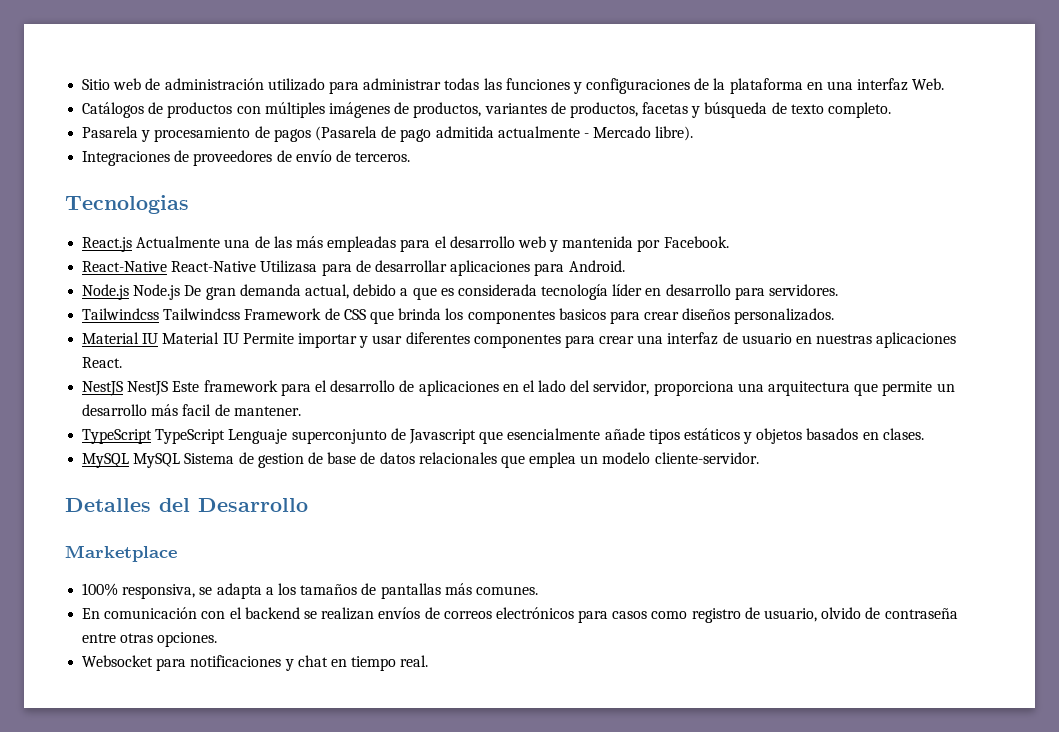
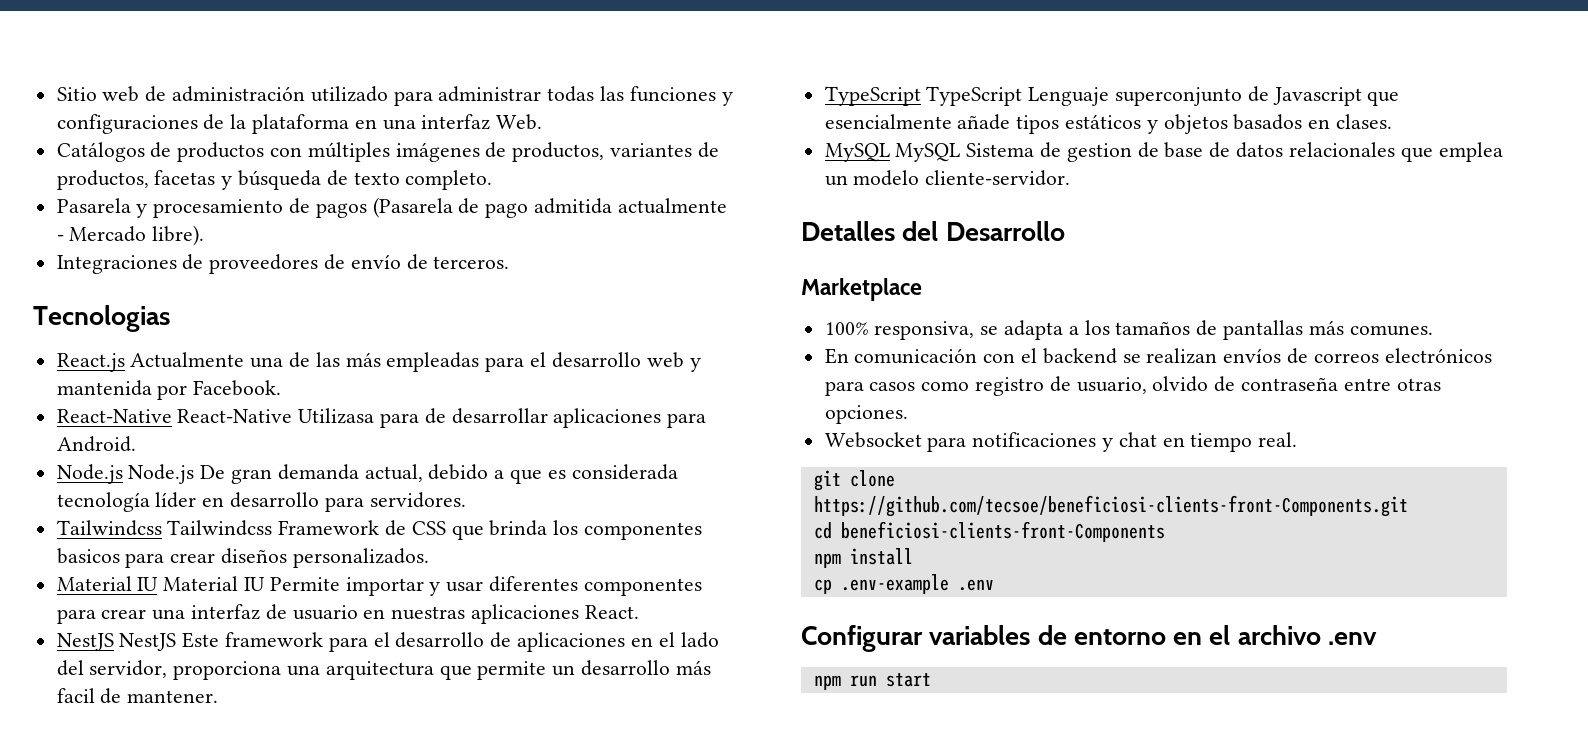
+ git clone https://github.com/tecsoe/beneficiosi-clients-front-Components.git
+ cd beneficiosi-clients-front-Components
+ npm install
+ cp .env-example .env
+ Configurar variables de entorno en el archivo .env
+ npm run start

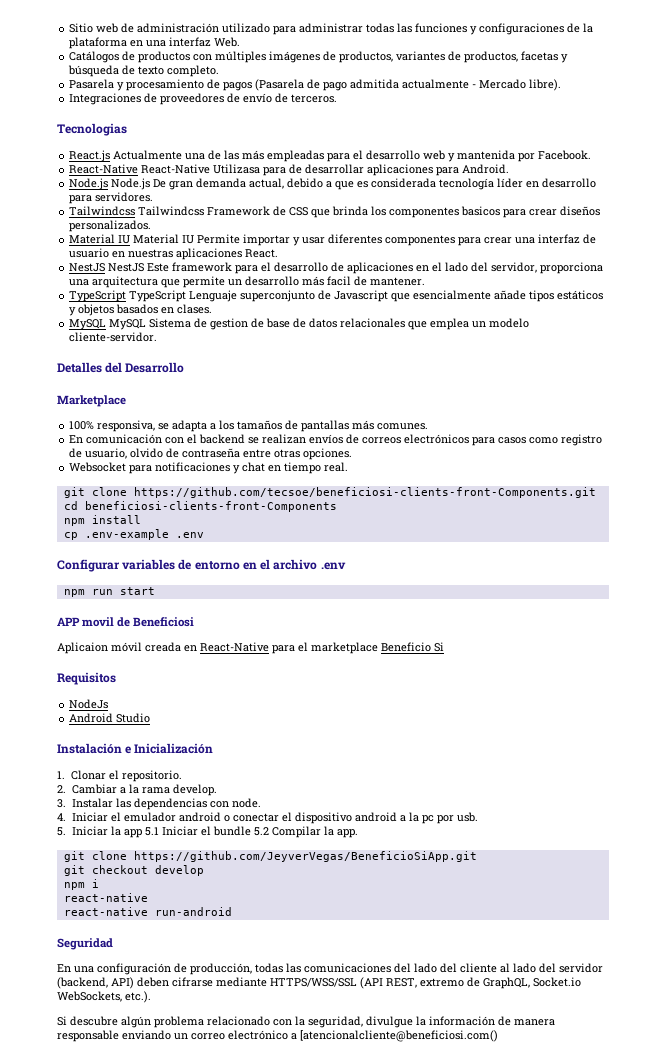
+ APP movil de Beneficiosi
+ Aplicaion móvil creada en React-Native para el marketplace Beneficio Si
+ Requisitos
+ NodeJs
+ Android Studio
+ Instalación e Inicialización
+ 1. Clonar el repositorio.
+ 2. Cambiar a la rama develop.
+ 3. Instalar las dependencias con node.
+ 4. Iniciar el emulador android o conectar el dispositivo android a la pc por usb.
+ 5. Iniciar la app 5.1 Iniciar el bundle 5.2 Compilar la app.
+ git clone https://github.com/JeyverVegas/BeneficioSiApp.git
+ git checkout develop
+ npm i
+ react-native
+ react-native run-android
+ Seguridad
+ En una configuración de producción, todas las comunicaciones del lado del cliente al lado del servidor (backend, API) deben cifrarse mediante HTTPS/WSS/SSL (API REST, extremo de GraphQL, Socket.io WebSockets, etc.).
+ Si descubre algún problema relacionado con la seguridad, divulgue la información de manera responsable enviando un correo electrónico a [atencionalcliente@beneficiosi.com()

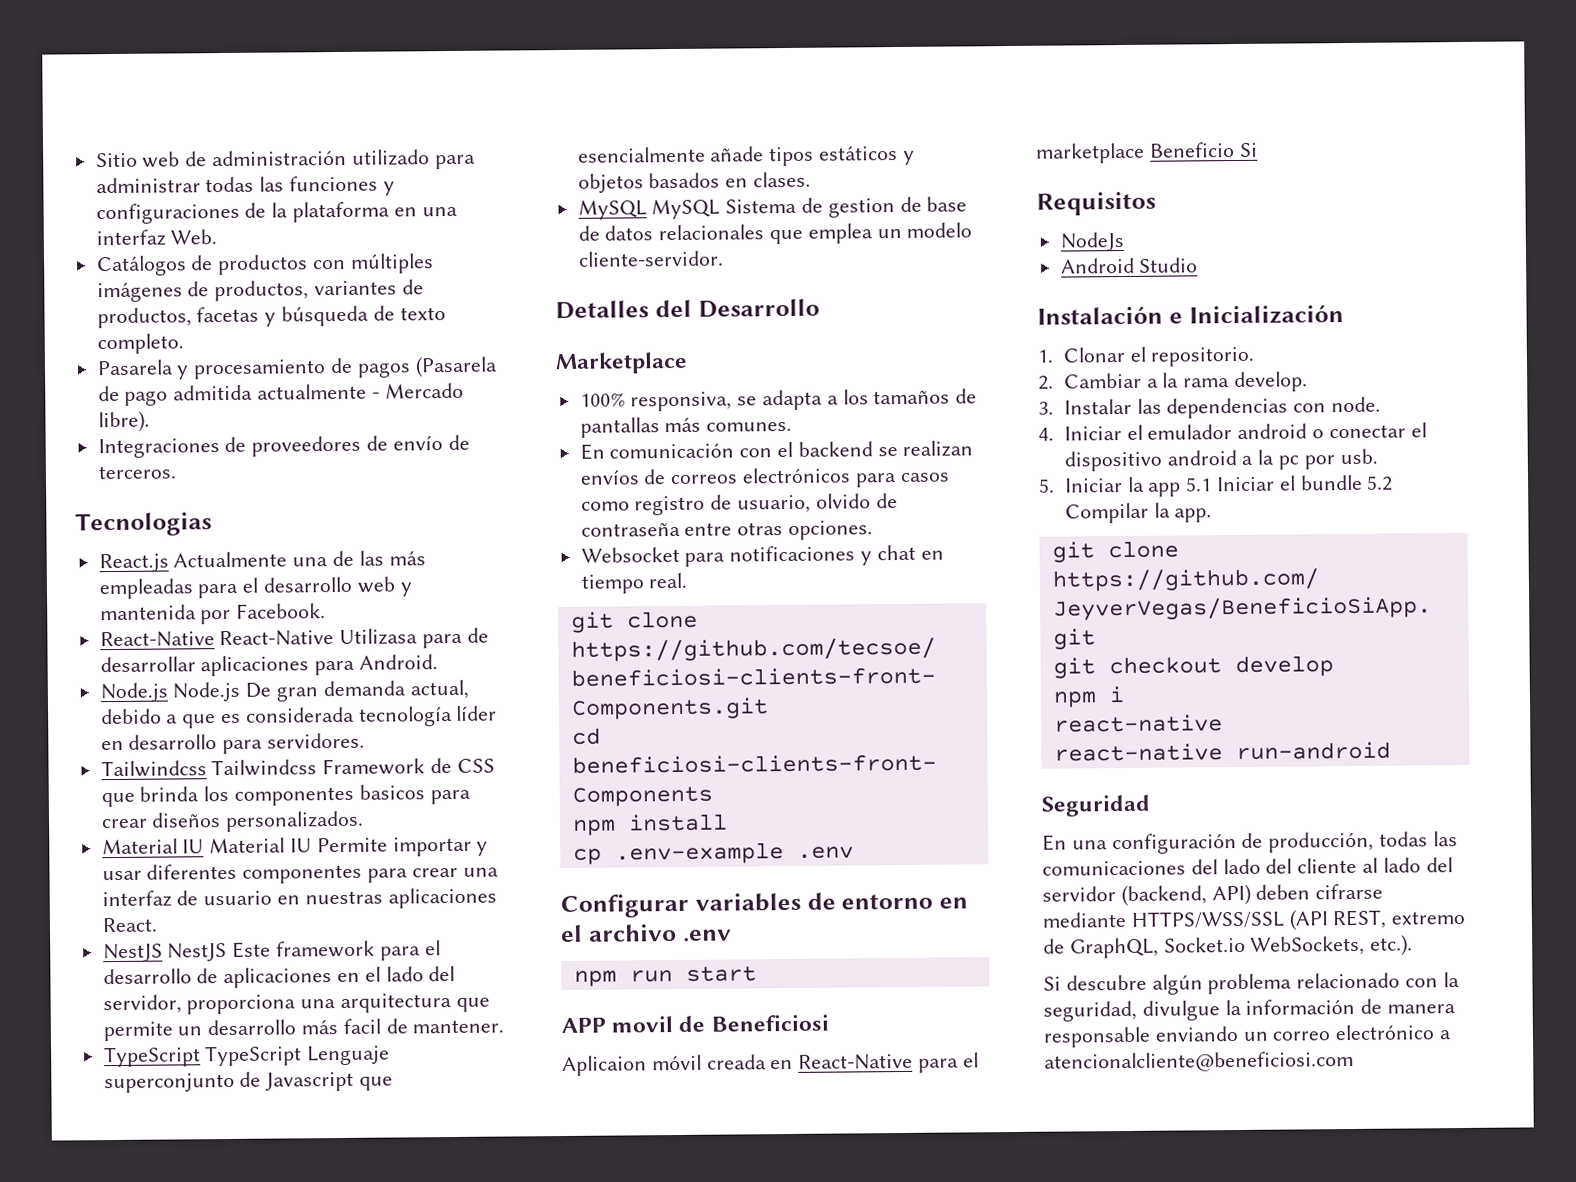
- Si descubre algún problema relacionado con la seguridad, divulgue la información de manera responsable enviando un correo electrónico a [atencionalcliente@beneficiosi.com()
+ Si descubre algún problema relacionado con la seguridad, divulgue la información de manera responsable enviando un correo electrónico a atencionalcliente@beneficiosi.com

